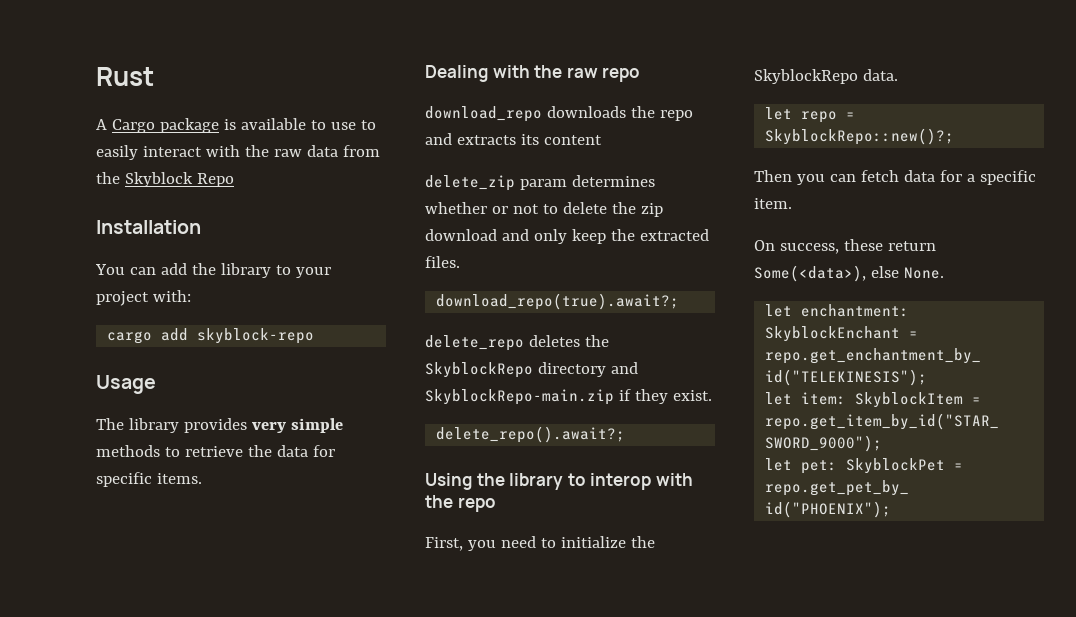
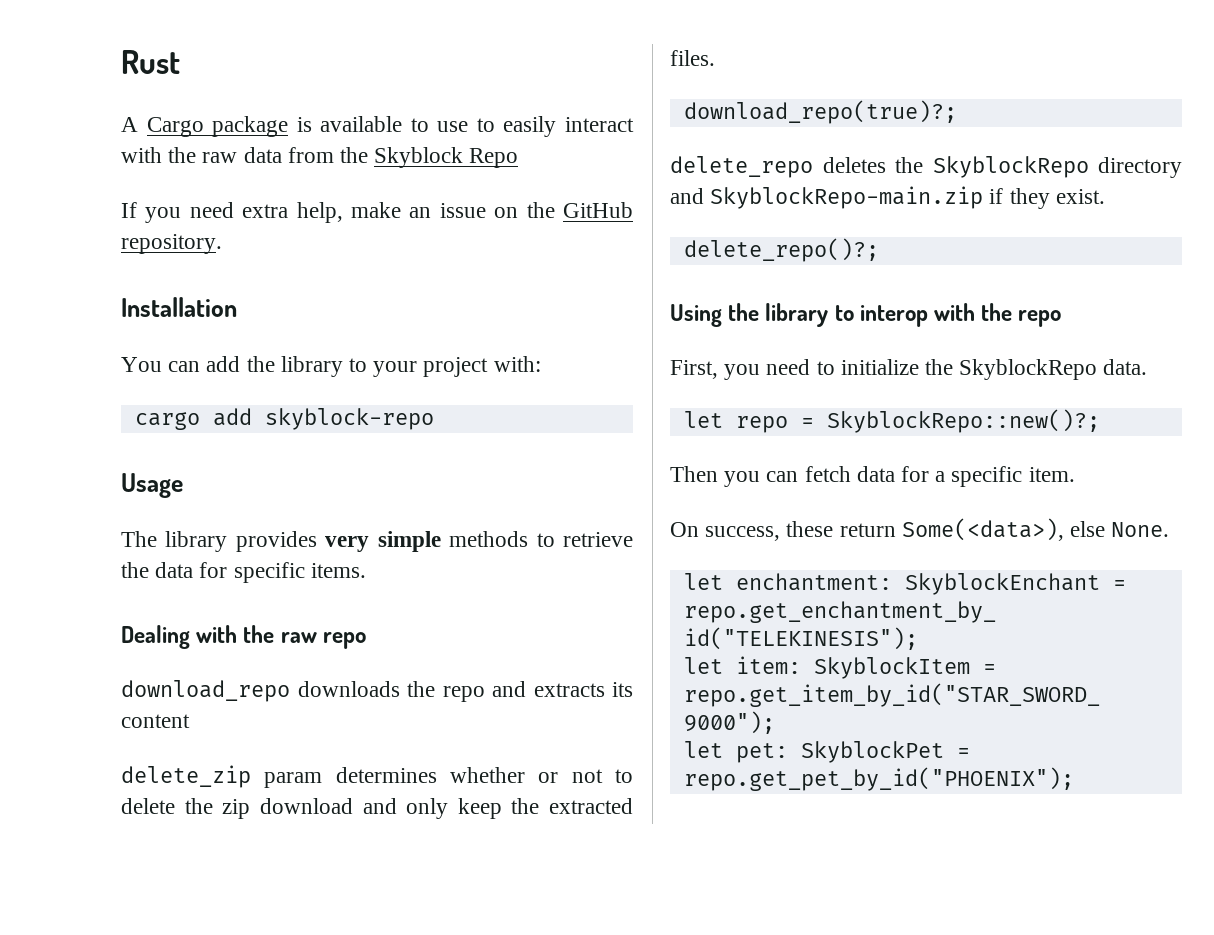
+ If you need extra help, make an issue on the GitHub repository.
- download_repo(true).await?;
+ download_repo(true)?;
- delete_repo().await?;
+ delete_repo()?;

